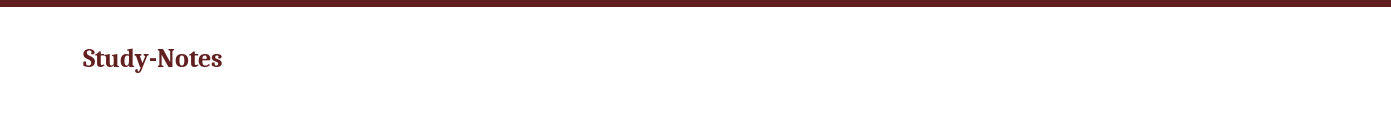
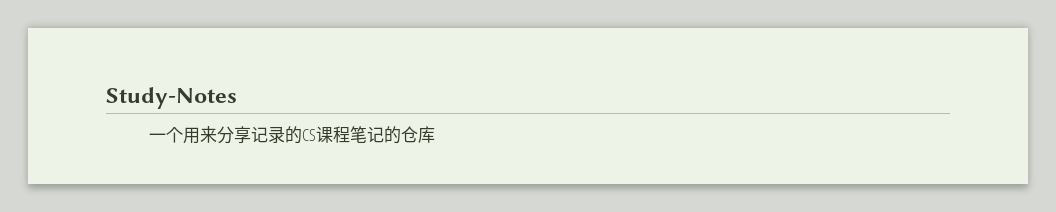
+ 一个用来分享记录的CS课程笔记的仓库

